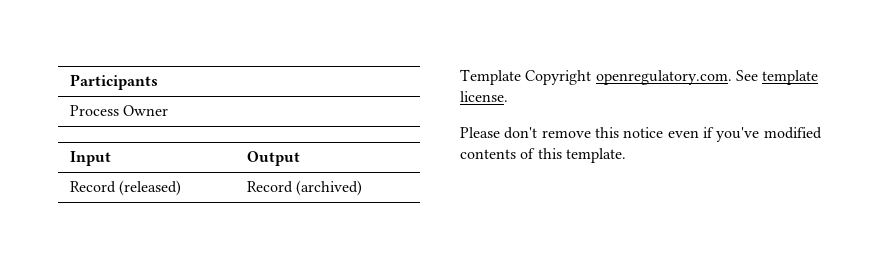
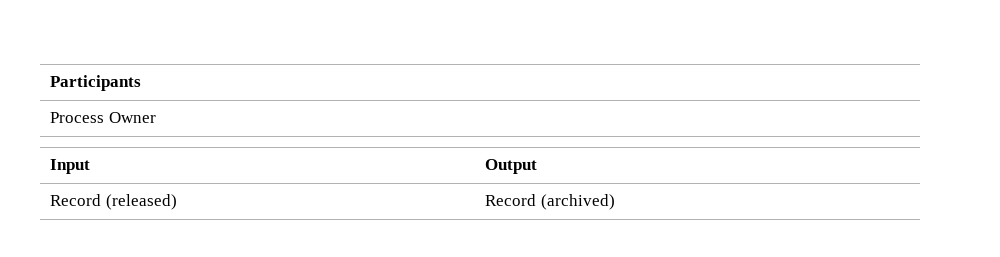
- Template Copyright openregulatory.com. See template license.
- Please don't remove this notice even if you've modified contents of this template.

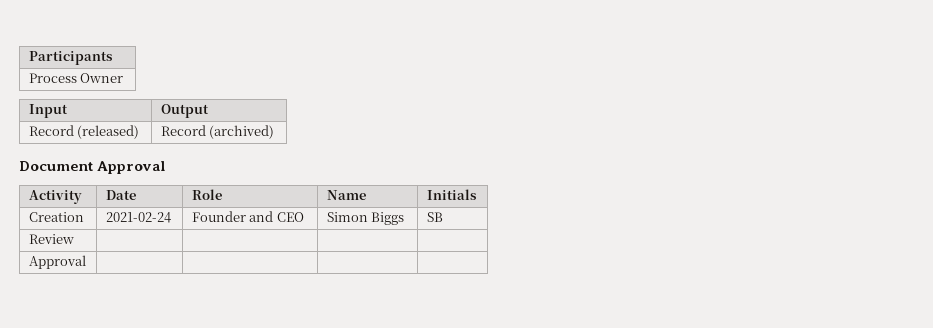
+ Document Approval
+ Activity | Date | Role | Name | Initials
+ Creation | 2021-02-24 | Founder and CEO | Simon Biggs | SB
+ Review | | | |
+ Approval | | | |

